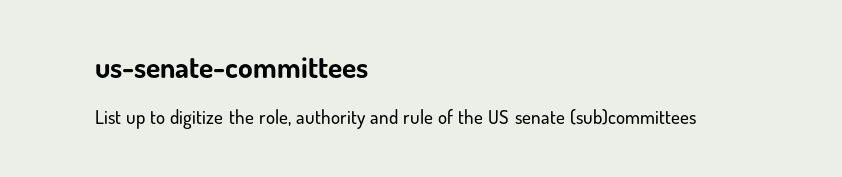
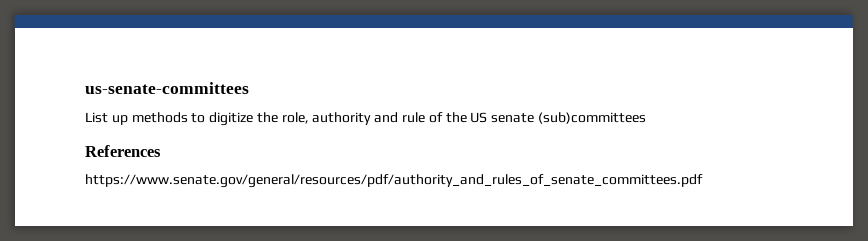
- List up to digitize the role, authority and rule of the US senate (sub)committees
+ List up methods to digitize the role, authority and rule of the US senate (sub)committees
+ References
+ https://www.senate.gov/general/resources/pdf/authority_and_rules_of_senate_committees.pdf

